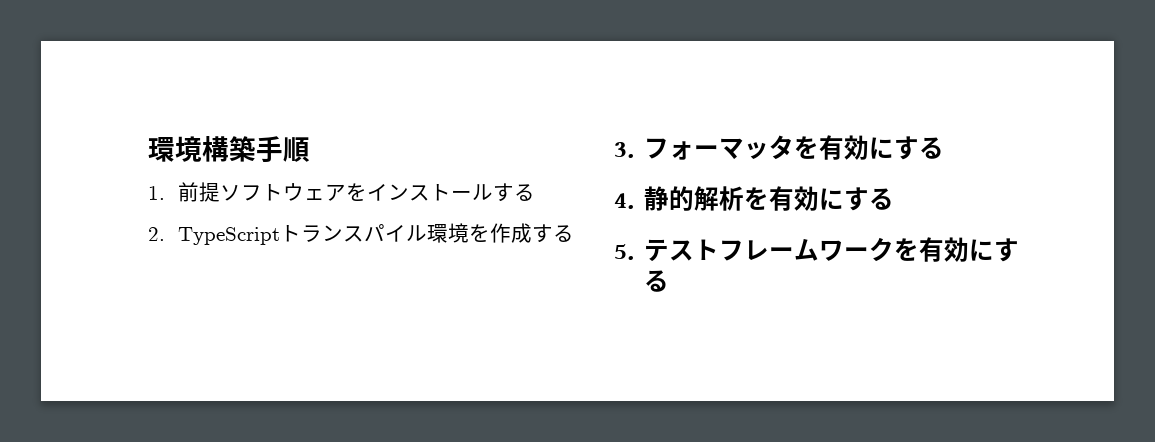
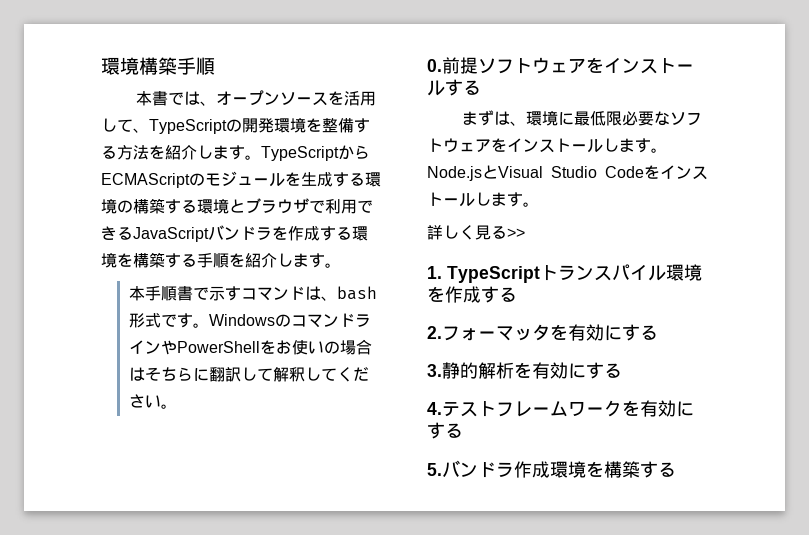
- 1.前提ソフトウェアをインストールする
+ 本書では、オープンソースを活用して、TypeScriptの開発環境を整備する方法を紹介します。TypeScriptからECMAScriptのモジュールを生成する環境の構築する環境とブラウザで利用できるJavaScriptバンドラを作成する環境を構築する手順を紹介します。
+ 本手順書で示すコマンドは、bash形式です。WindowsのコマンドラインやPowerShellをお使いの場合はそちらに翻訳して解釈してください。
+ 0.前提ソフトウェアをインストールする
- 2. TypeScriptトランスパイル環境を作成する
+ まずは、環境に最低限必要なソフトウェアをインストールします。Node.jsとVisual Studio Codeをインストールします。
+ 詳しく見る>>
+ 1. TypeScriptトランスパイル環境を作成する
- 3.フォーマッタを有効にする
+ 2.フォーマッタを有効にする
- 4.静的解析を有効にする
+ 3.静的解析を有効にする
- 5.テストフレームワークを有効にする
+ 4.テストフレームワークを有効にする
+ 5.バンドラ作成環境を構築する

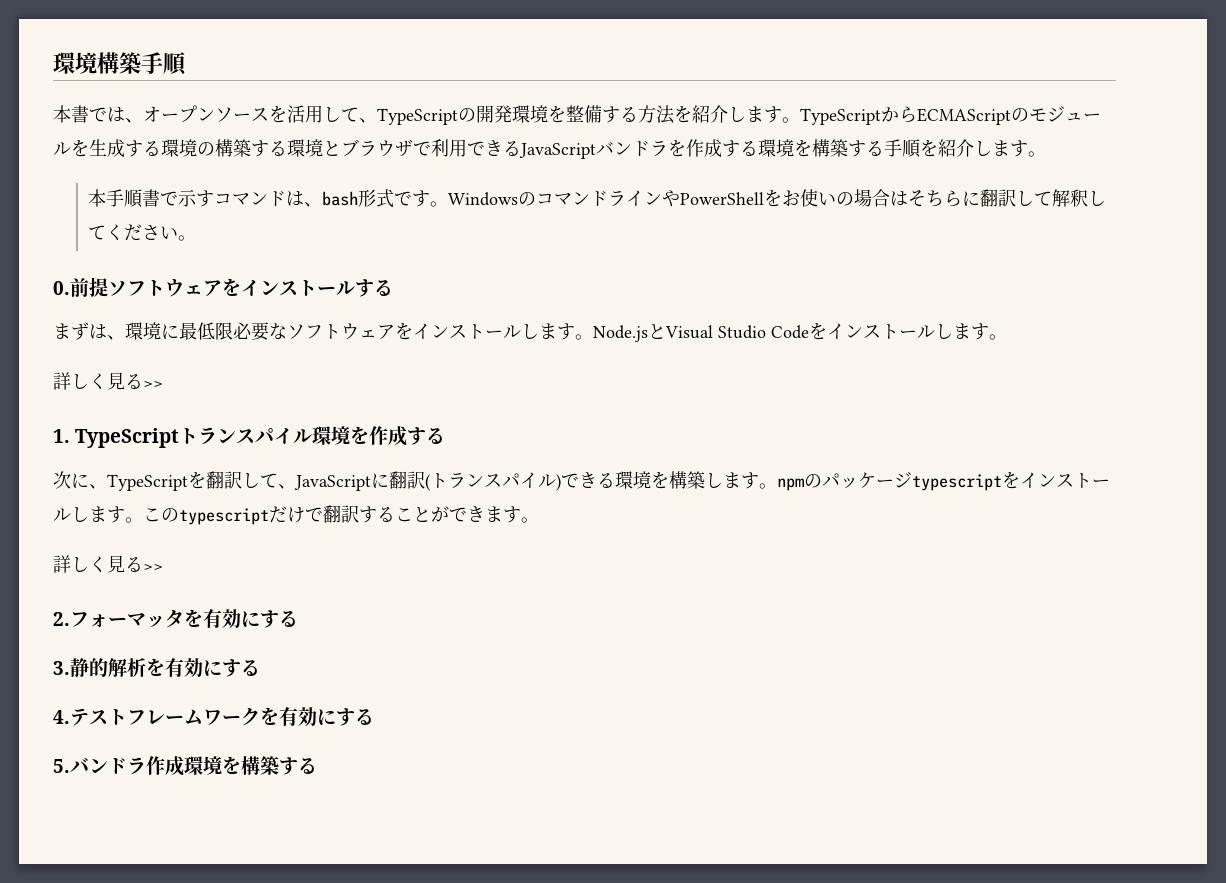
+ 次に、TypeScriptを翻訳して、JavaScriptに翻訳(トランスパイル)できる環境を構築します。npmのパッケージtypescriptをインストールします。このtypescriptだけで翻訳することができます。
+ 詳しく見る>>

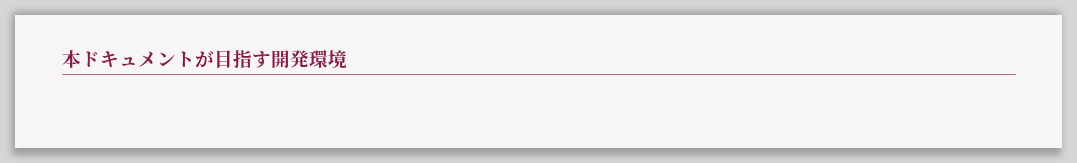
- 環境構築手順
- 本書では、オープンソースを活用して、TypeScriptの開発環境を整備する方法を紹介します。TypeScriptからECMAScriptのモジュールを生成する環境の構築する環境とブラウザで利用できるJavaScriptバンドラを作成する環境を構築する手順を紹介します。
- 本手順書で示すコマンドは、bash形式です。WindowsのコマンドラインやPowerShellをお使いの場合はそちらに翻訳して解釈してください。
- 0.前提ソフトウェアをインストールする
- まずは、環境に最低限必要なソフトウェアをインストールします。Node.jsとVisual Studio Codeをインストールします。
- 詳しく見る>>
- 1. TypeScriptトランスパイル環境を作成する
- 次に、TypeScriptを翻訳して、JavaScriptに翻訳(トランスパイル)できる環境を構築します。npmのパッケージtypescriptをインストールします。このtypescriptだけで翻訳することができます。
- 詳しく見る>>
- 2.フォーマッタを有効にする
- 3.静的解析を有効にする
- 4.テストフレームワークを有効にする
- 5.バンドラ作成環境を構築する
+ 本ドキュメントが目指す開発環境

